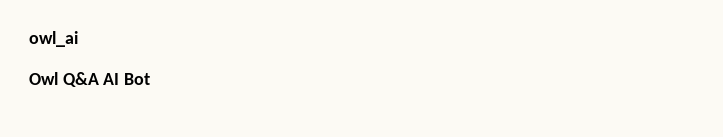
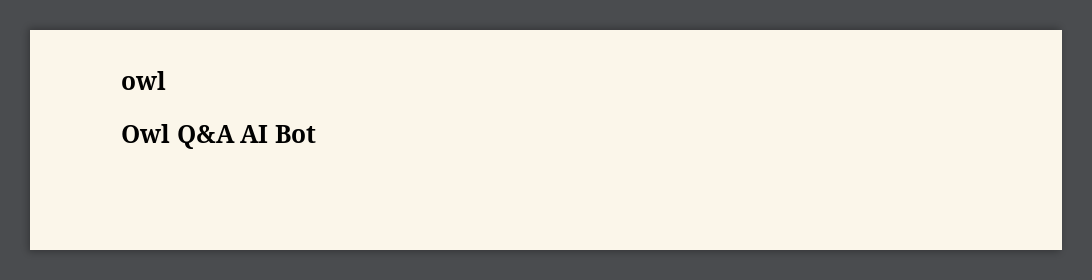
- owl_ai
+ owl

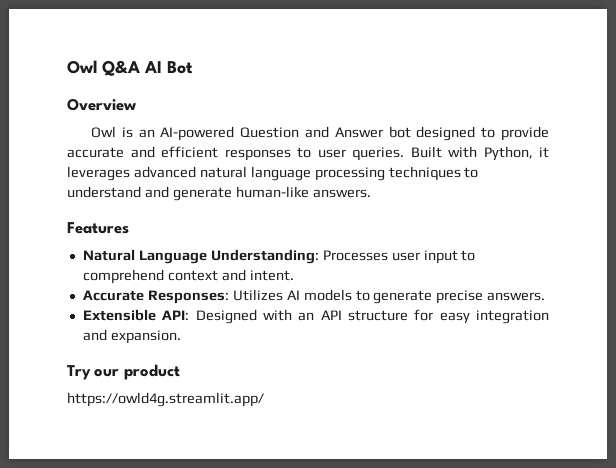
- owl
+ Overview
+ Owl is an AI-powered Question and Answer bot designed to provide accurate and efficient responses to user queries. Built with Python, it leverages advanced natural language processing techniques to understand and generate human-like answers.
+ Features
+ Natural Language Understanding: Processes user input to comprehend context and intent.
+ Accurate Responses: Utilizes AI models to generate precise answers.
+ Extensible API: Designed with an API structure for easy integration and expansion.
+ Try our product
+ https://owld4g.streamlit.app/

